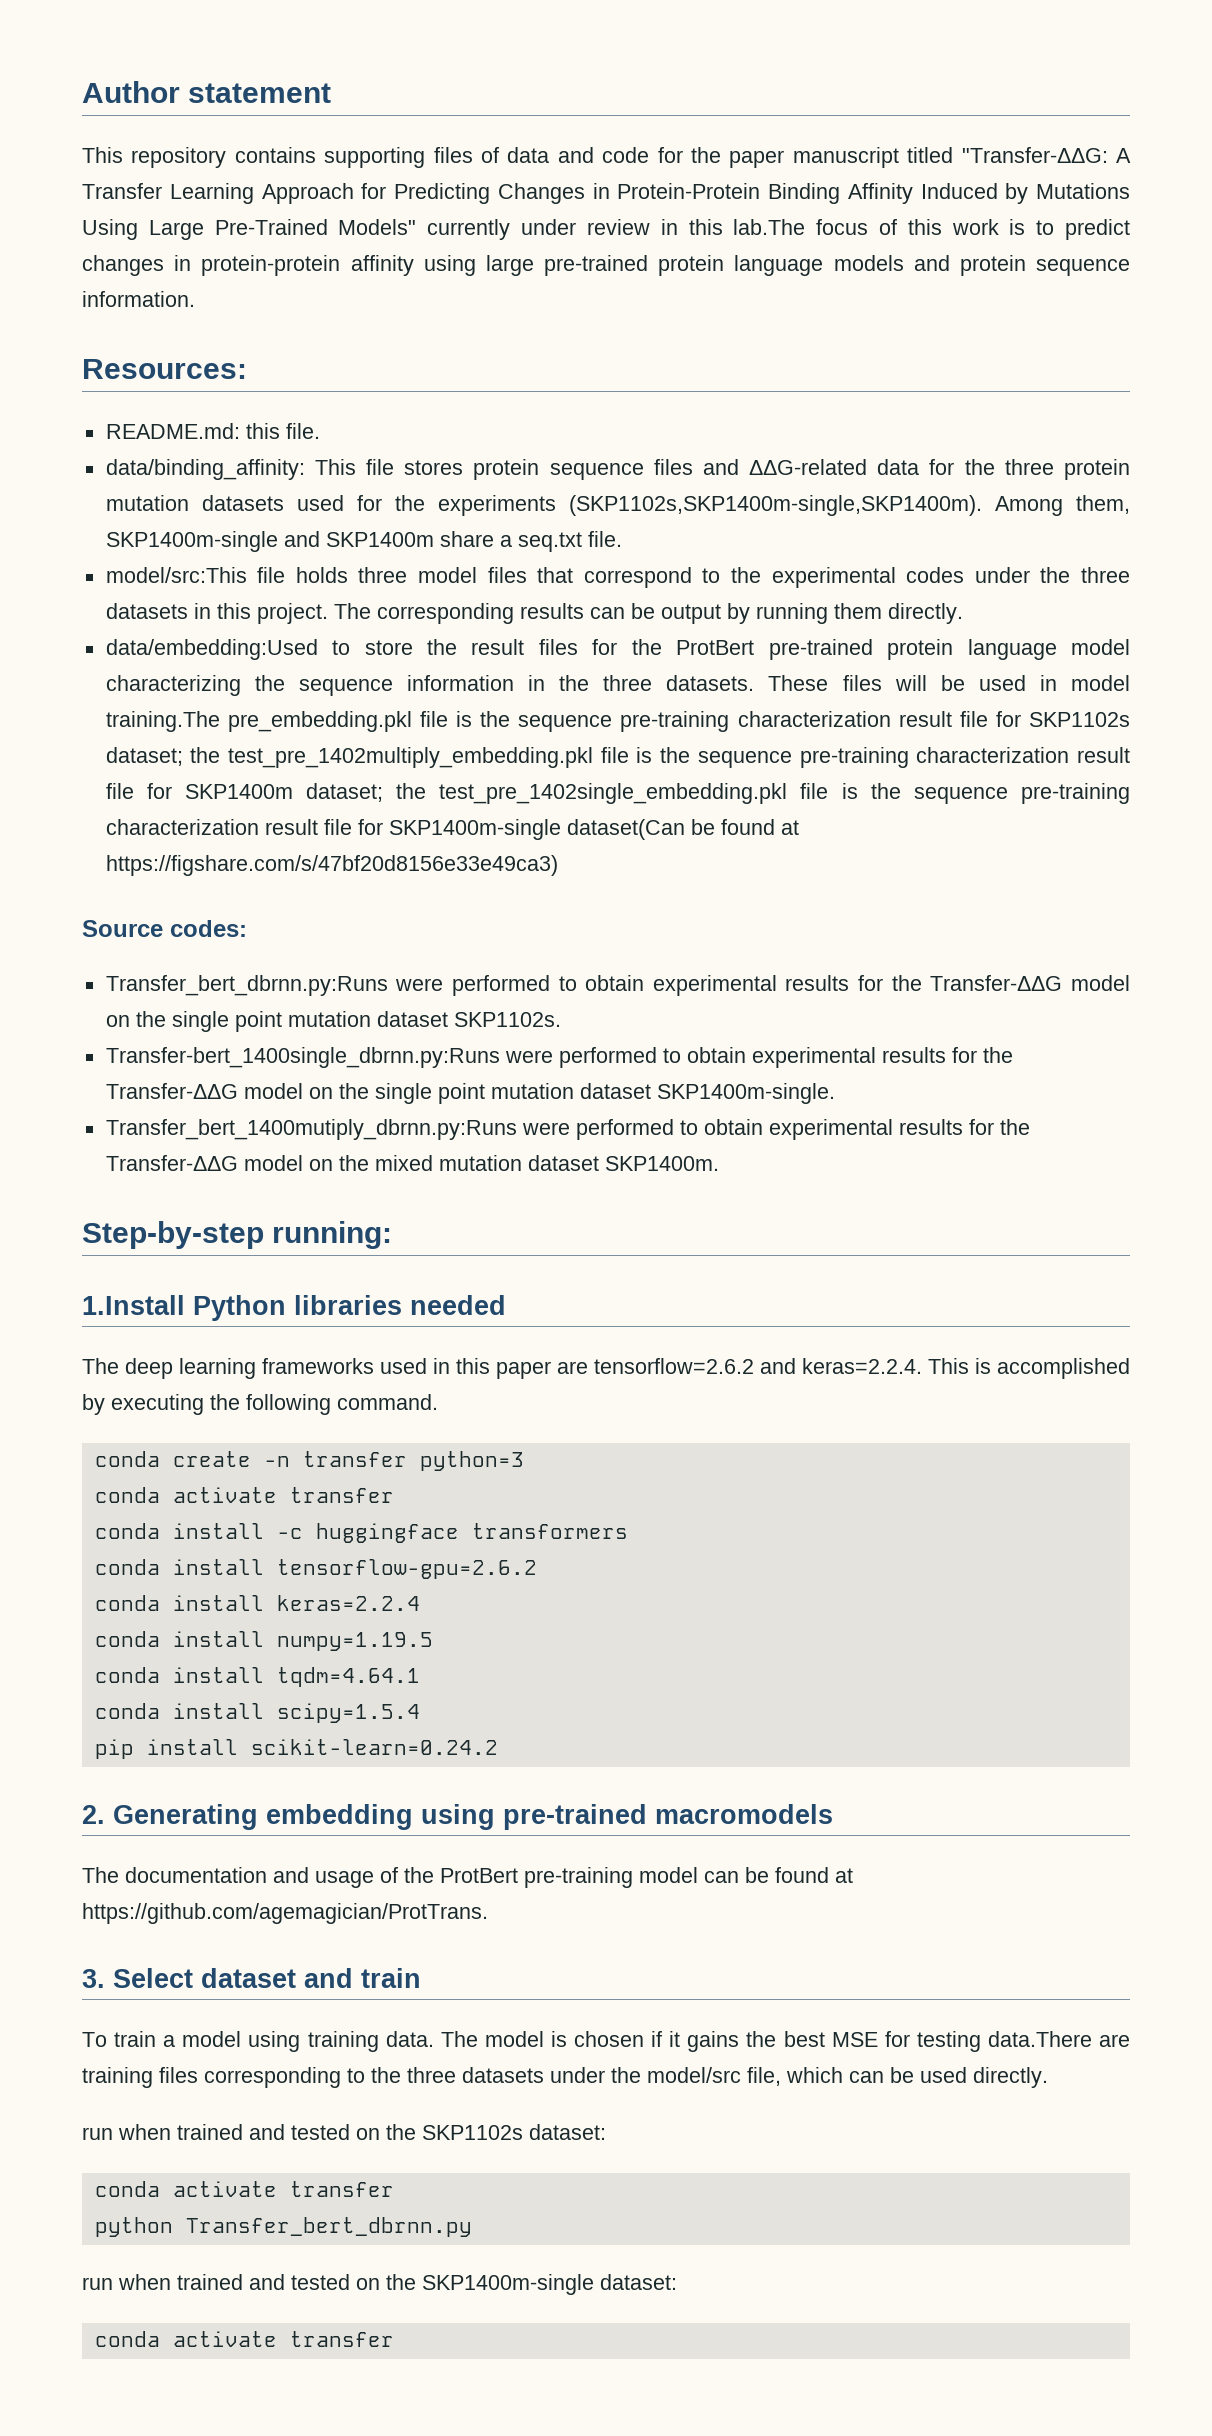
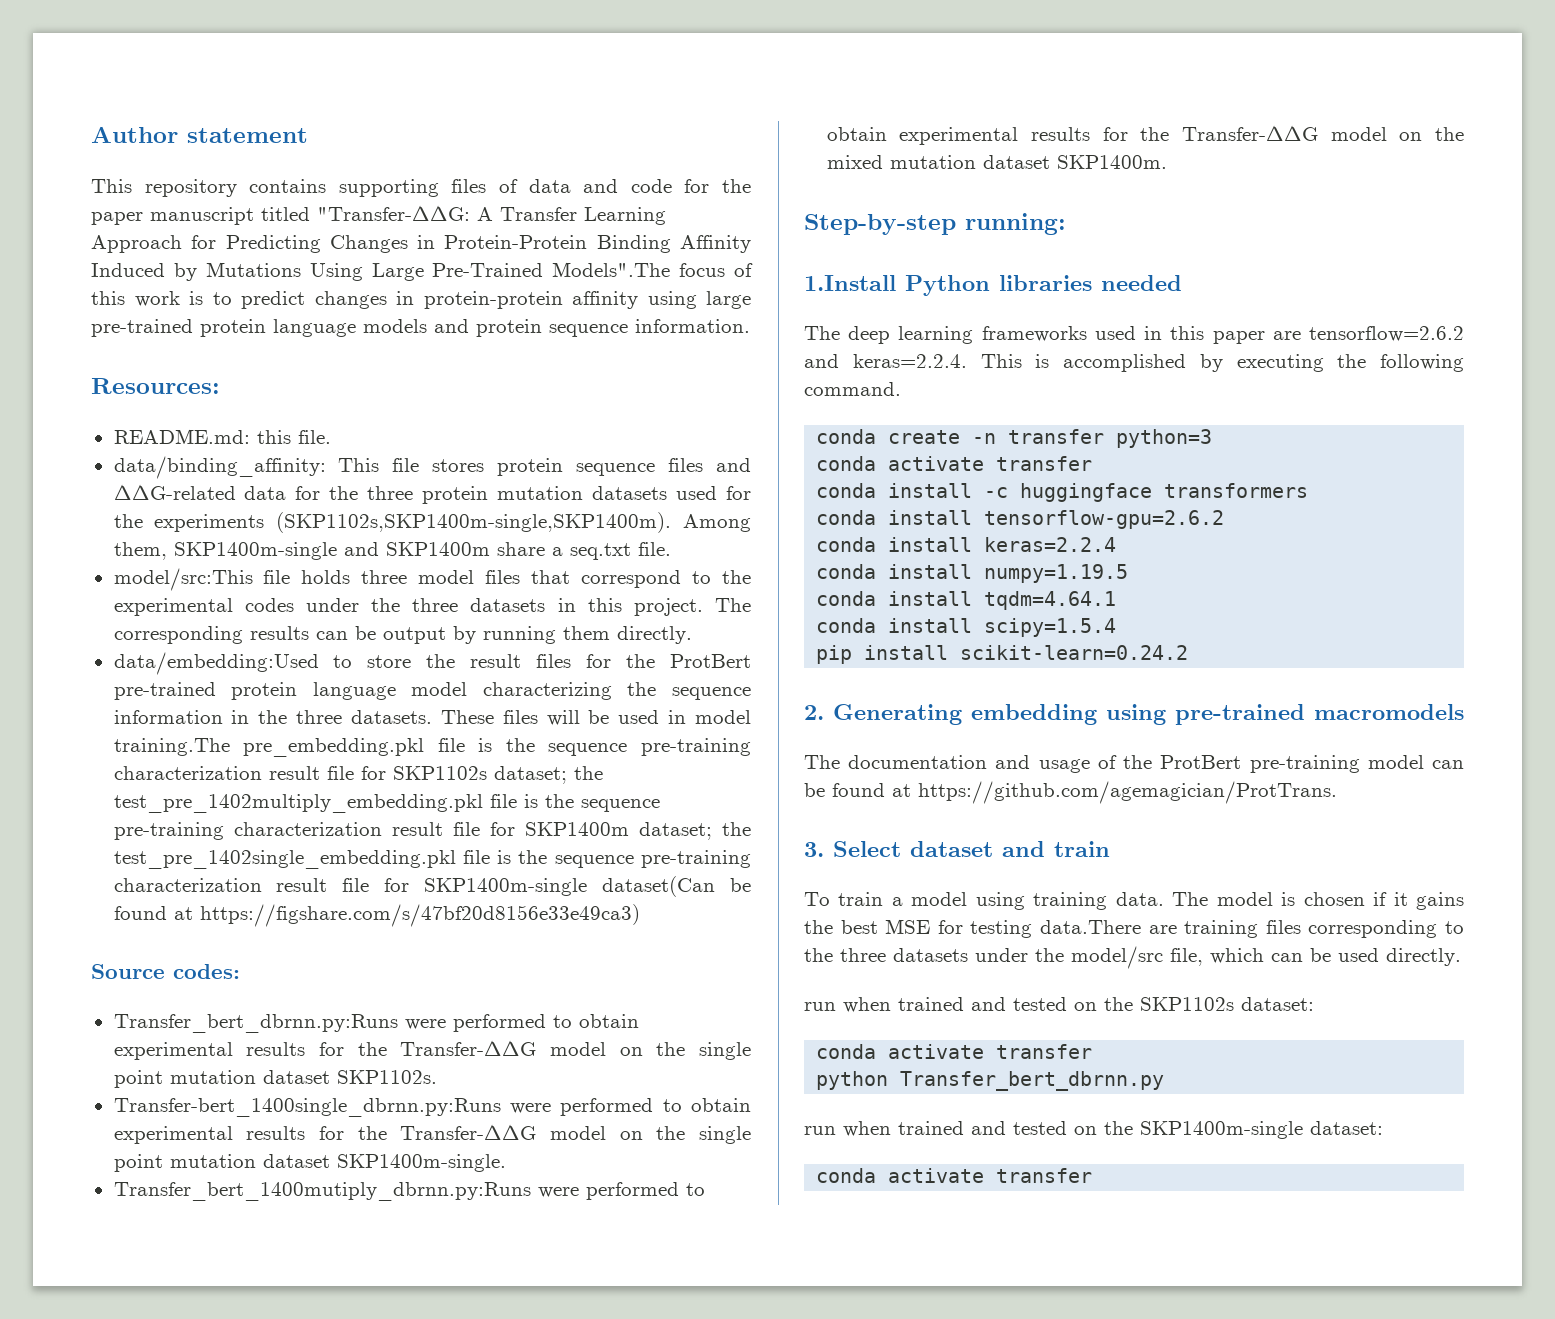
- This repository contains supporting files of data and code for the paper manuscript titled "Transfer-ΔΔG: A Transfer Learning Approach for Predicting Changes in Protein-Protein Binding Affinity Induced by Mutations Using Large Pre-Trained Models" currently under review in this lab.The focus of this work is to predict changes in protein-protein affinity using large pre-trained protein language models and protein sequence information.
+ This repository contains supporting files of data and code for the paper manuscript titled "Transfer-ΔΔG: A Transfer Learning Approach for Predicting Changes in Protein-Protein Binding Affinity Induced by Mutations Using Large Pre-Trained Models".The focus of this work is to predict changes in protein-protein affinity using large pre-trained protein language models and protein sequence information.

